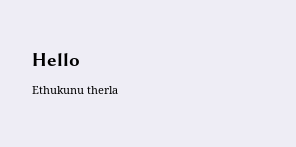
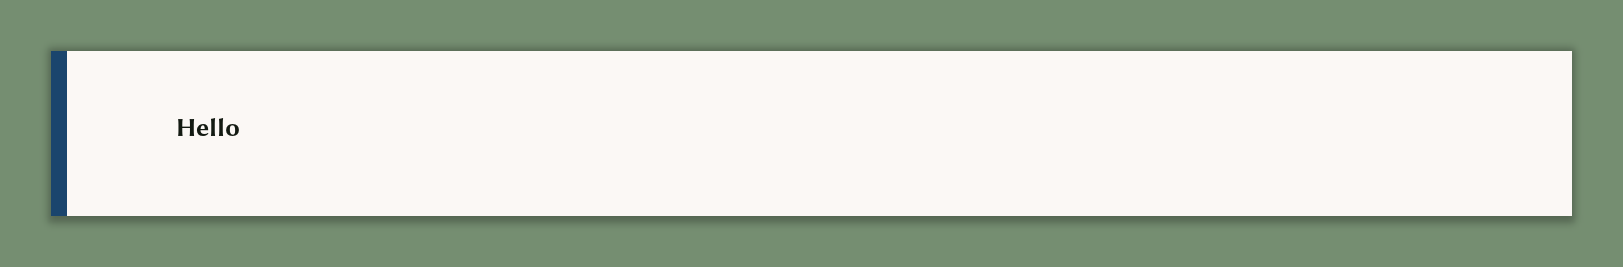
- Ethukunu therla

